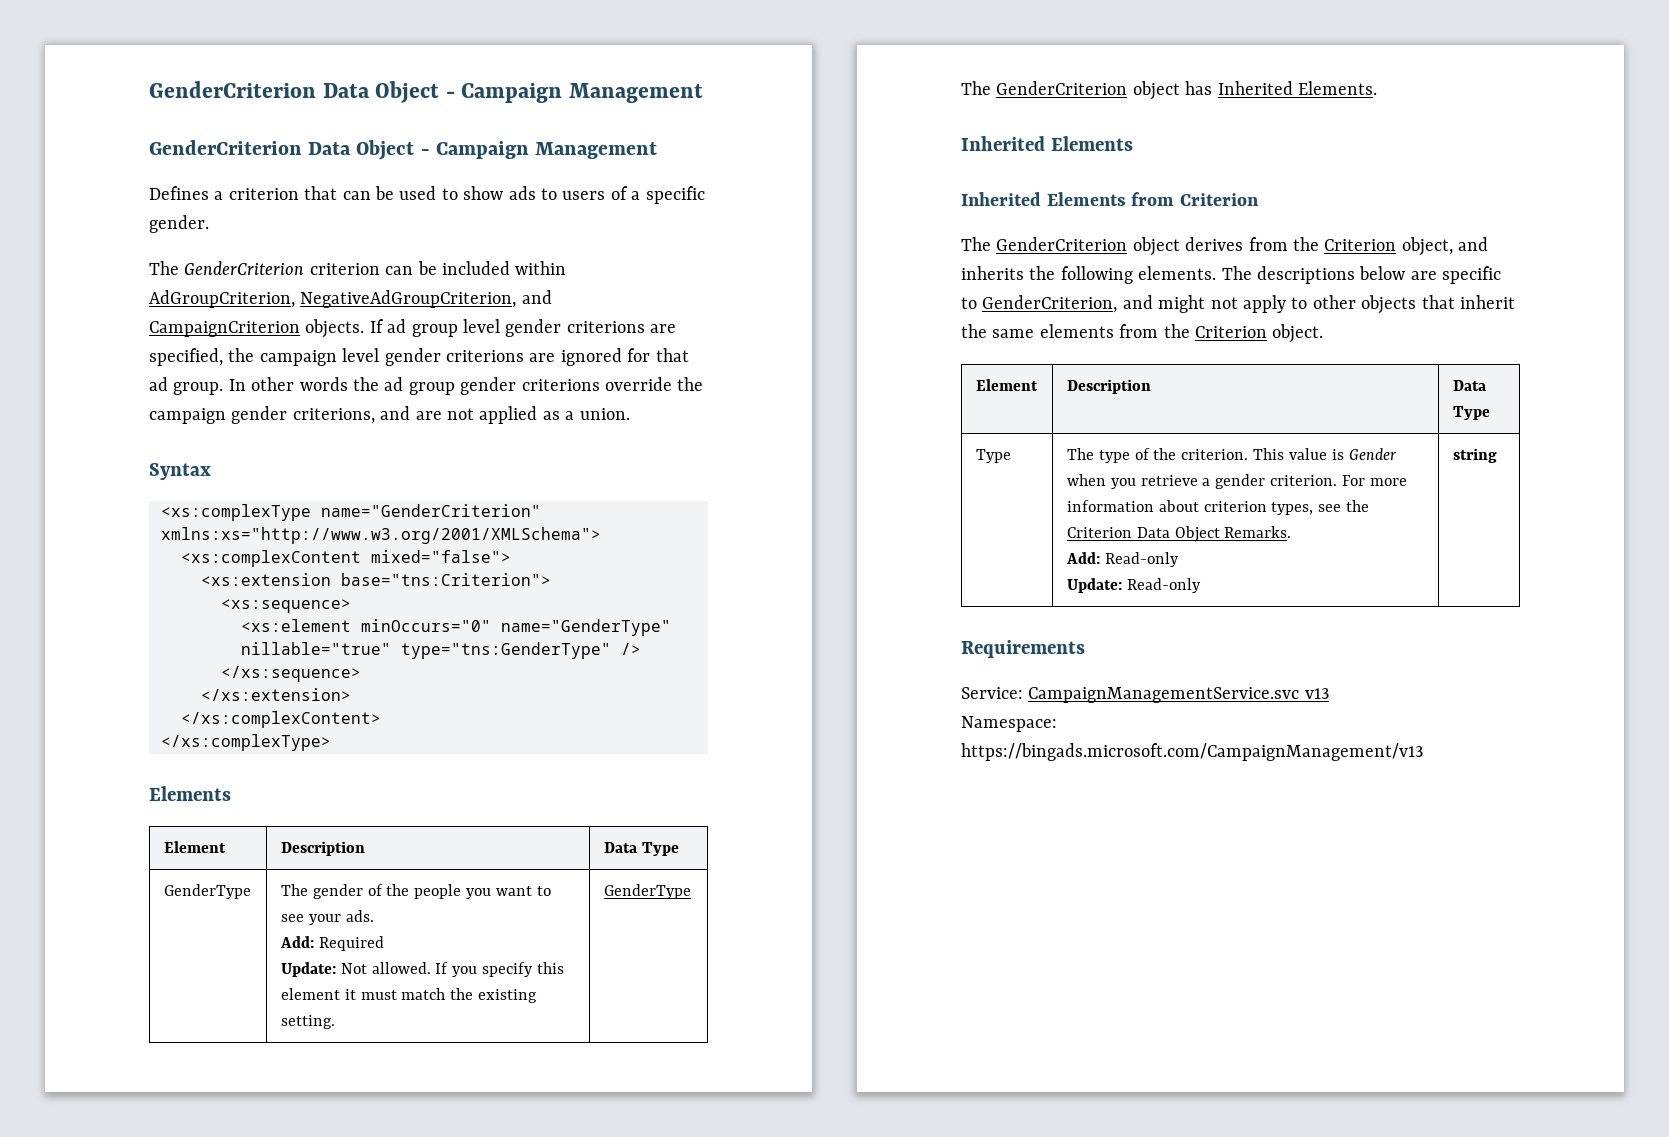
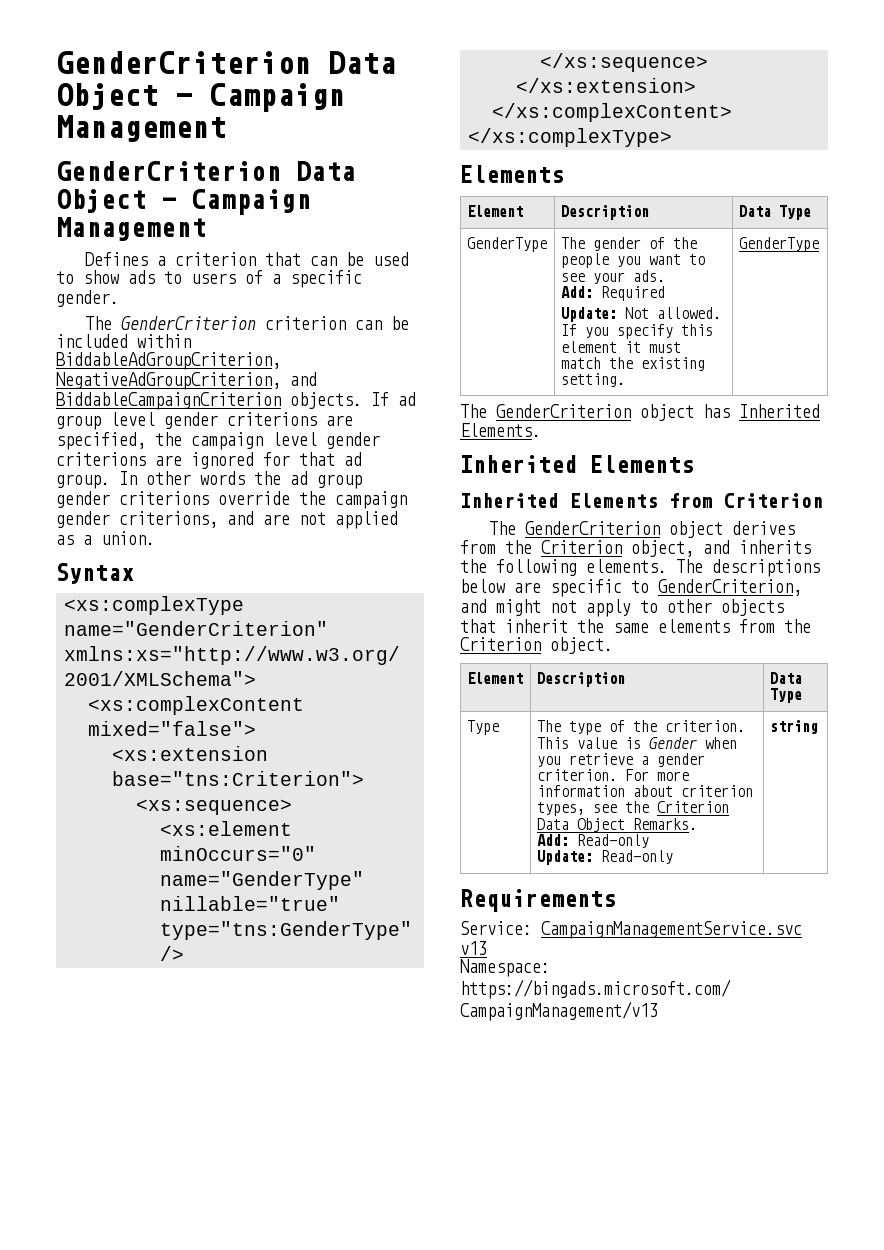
- The GenderCriterion criterion can be included within AdGroupCriterion, NegativeAdGroupCriterion, and CampaignCriterion objects.
+ The GenderCriterion criterion can be included within BiddableAdGroupCriterion, NegativeAdGroupCriterion, and BiddableCampaignCriterion objects.

